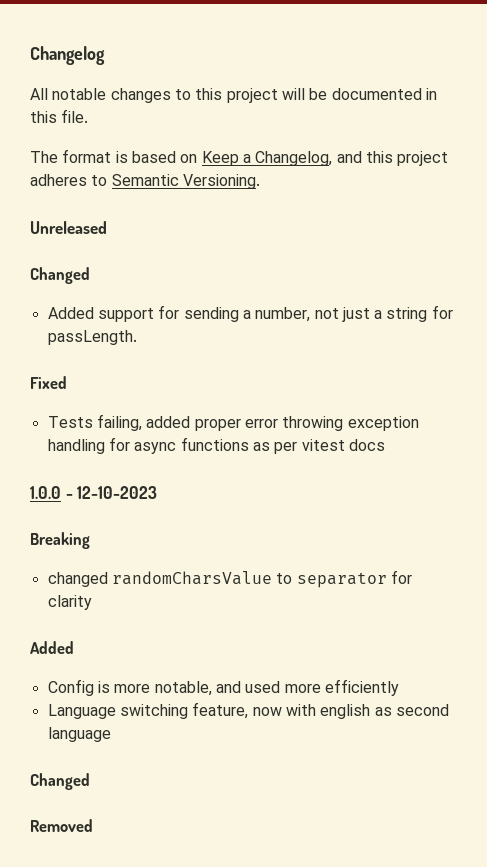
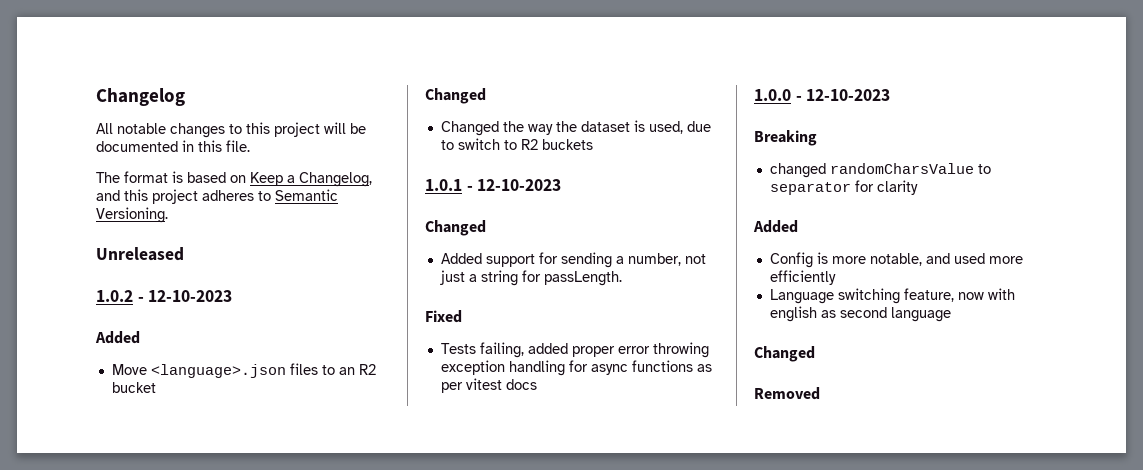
+ 1.0.2 - 12-10-2023
+ Added
+ Move <language>.json files to an R2 bucket
+ Changed
+ Changed the way the dataset is used, due to switch to R2 buckets
+ 1.0.1 - 12-10-2023

